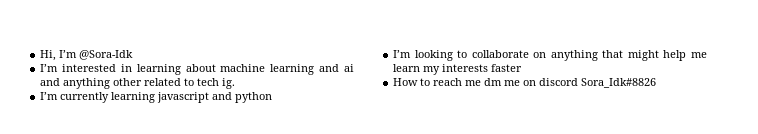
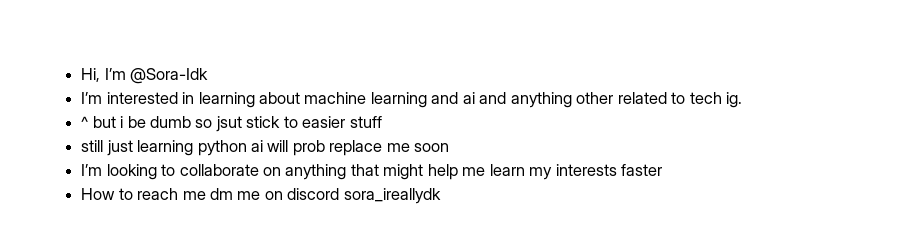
- I’m currently learning javascript and python
+ ^ but i be dumb so jsut stick to easier stuff
+ still just learning python ai will prob replace me soon
- How to reach me dm me on discord Sora_Idk#8826
+ How to reach me dm me on discord sora_ireallydk

